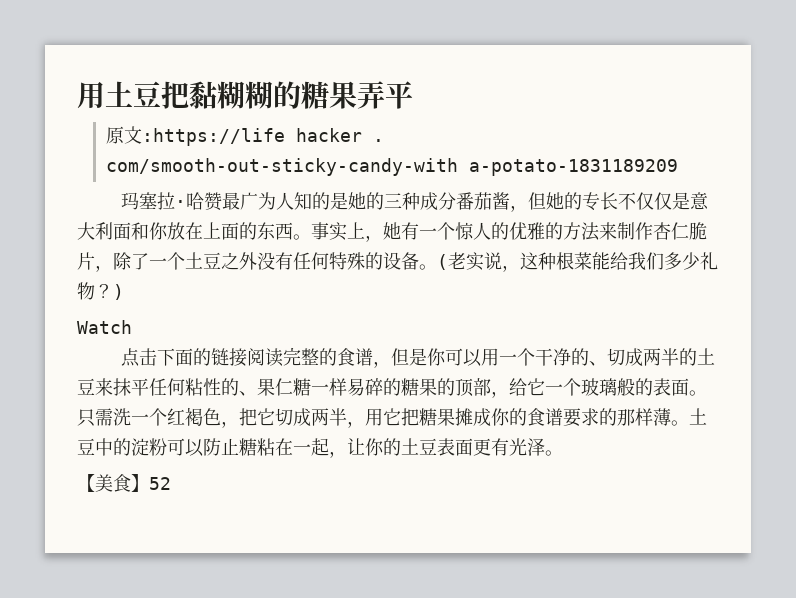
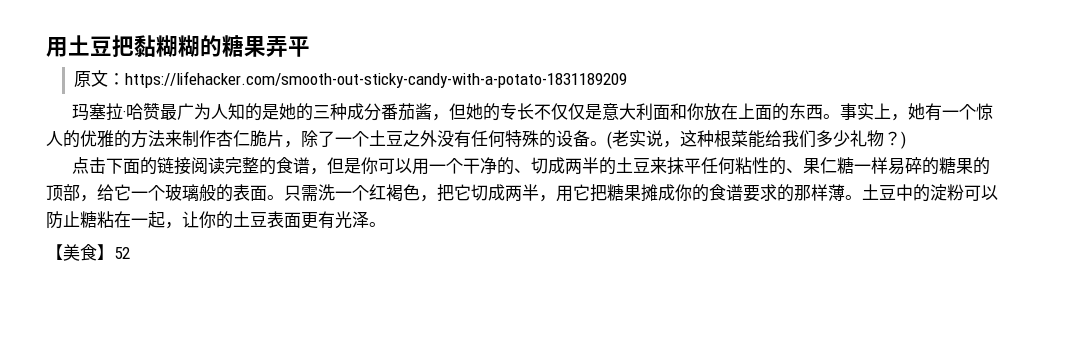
- 原文:https://life hacker . com/smooth-out-sticky-candy-with a-potato-1831189209
+ 原文：https://lifehacker.com/smooth-out-sticky-candy-with-a-potato-1831189209
- Watch

